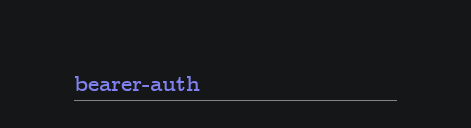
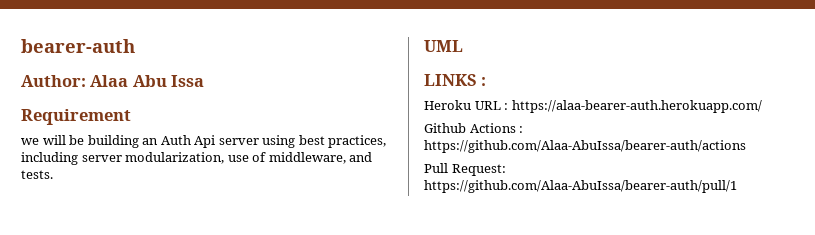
+ Author: Alaa Abu Issa
+ Requirement
+ we will be building an Auth Api server using best practices, including server modularization, use of middleware, and tests.
+ UML
+ LINKS :
+ Heroku URL : https://alaa-bearer-auth.herokuapp.com/
+ Github Actions : https://github.com/Alaa-AbuIssa/bearer-auth/actions
+ Pull Request: https://github.com/Alaa-AbuIssa/bearer-auth/pull/1

